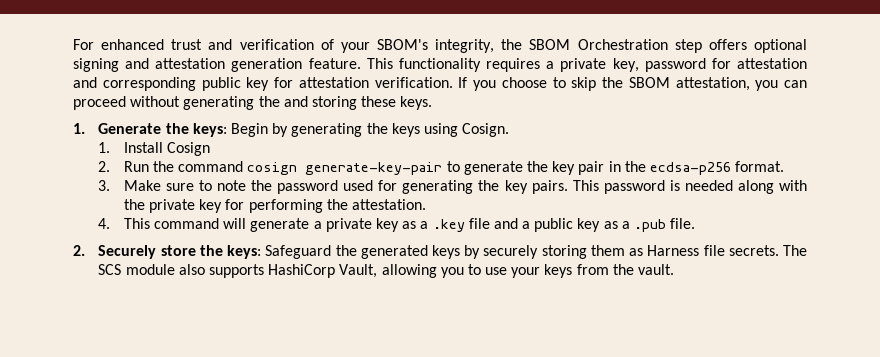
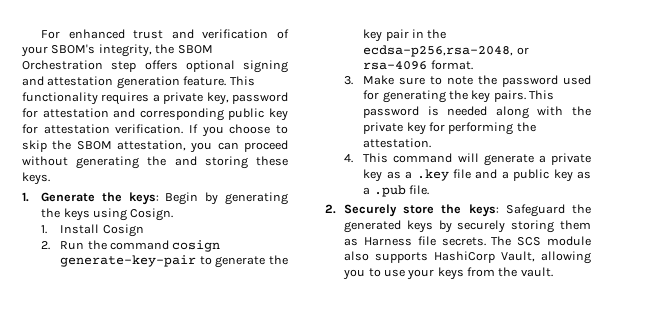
- 2. Run the command cosign generate-key-pair to generate the key pair in the ecdsa-p256 format.
+ 2. Run the command cosign generate-key-pair to generate the key pair in the ecdsa-p256,rsa-2048, or rsa-4096 format.

